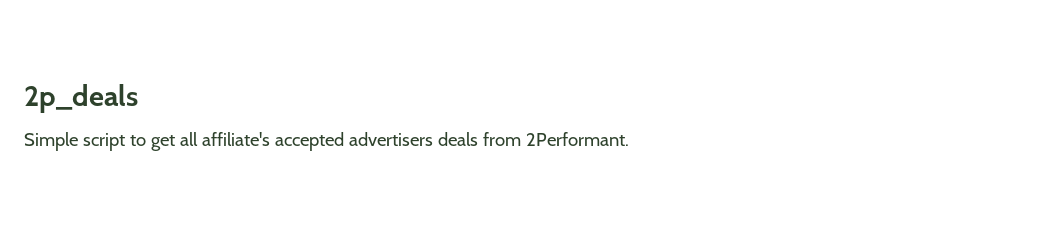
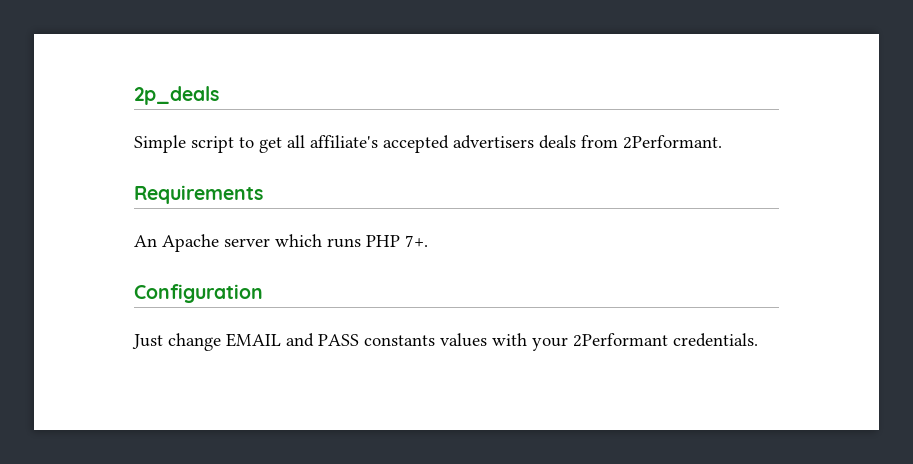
+ Requirements
+ An Apache server which runs PHP 7+.
+ Configuration
+ Just change EMAIL and PASS constants values with your 2Performant credentials.

